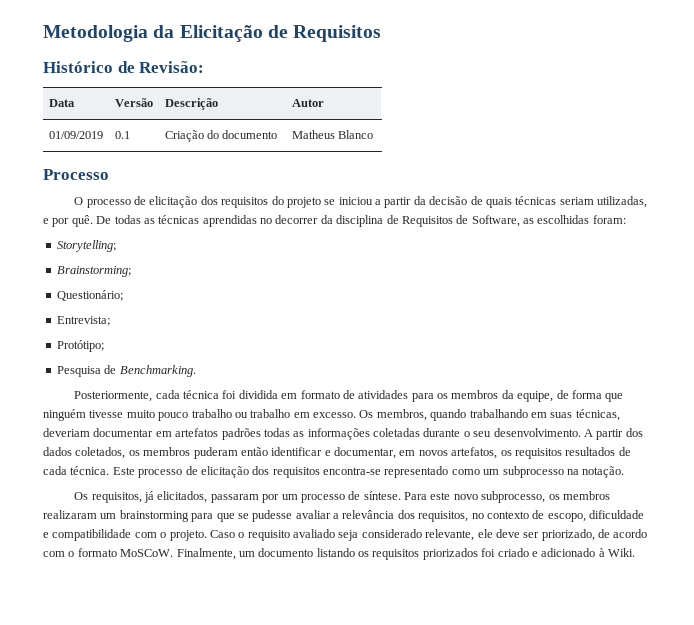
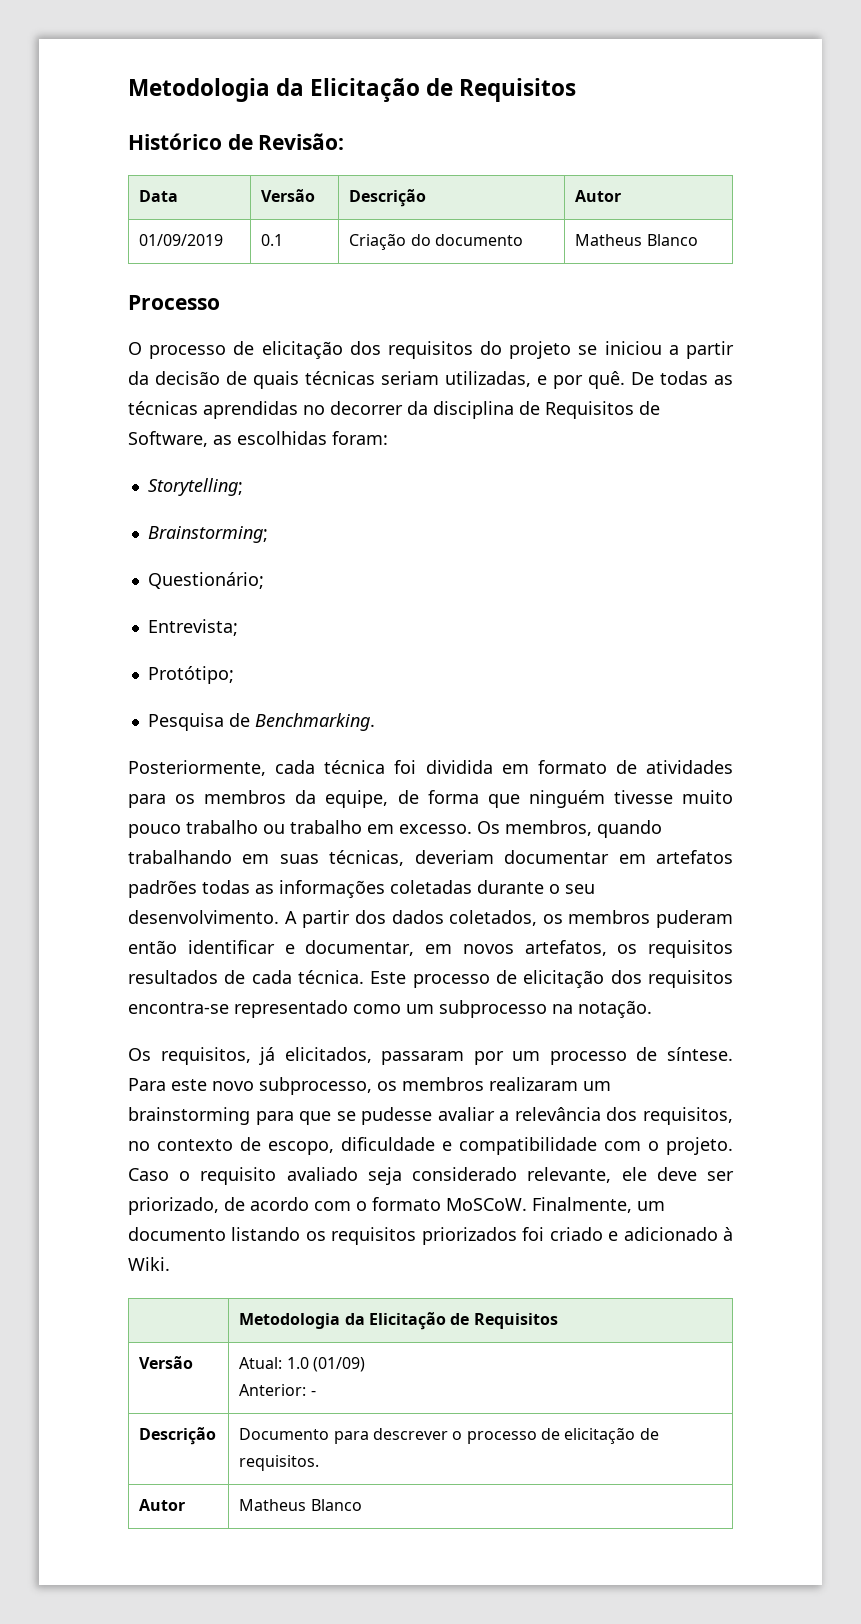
+ | Metodologia da Elicitação de Requisitos
+ Versão | Atual: 1.0 (01/09)
+ Anterior: -
+ Descrição | Documento para descrever o processo de elicitação de requisitos.
+ Autor | Matheus Blanco

